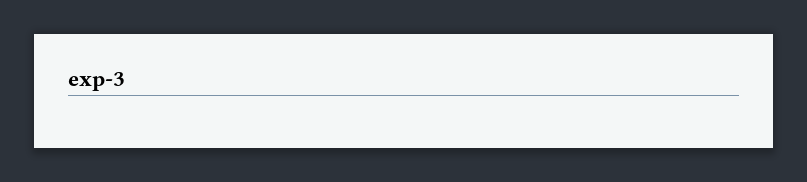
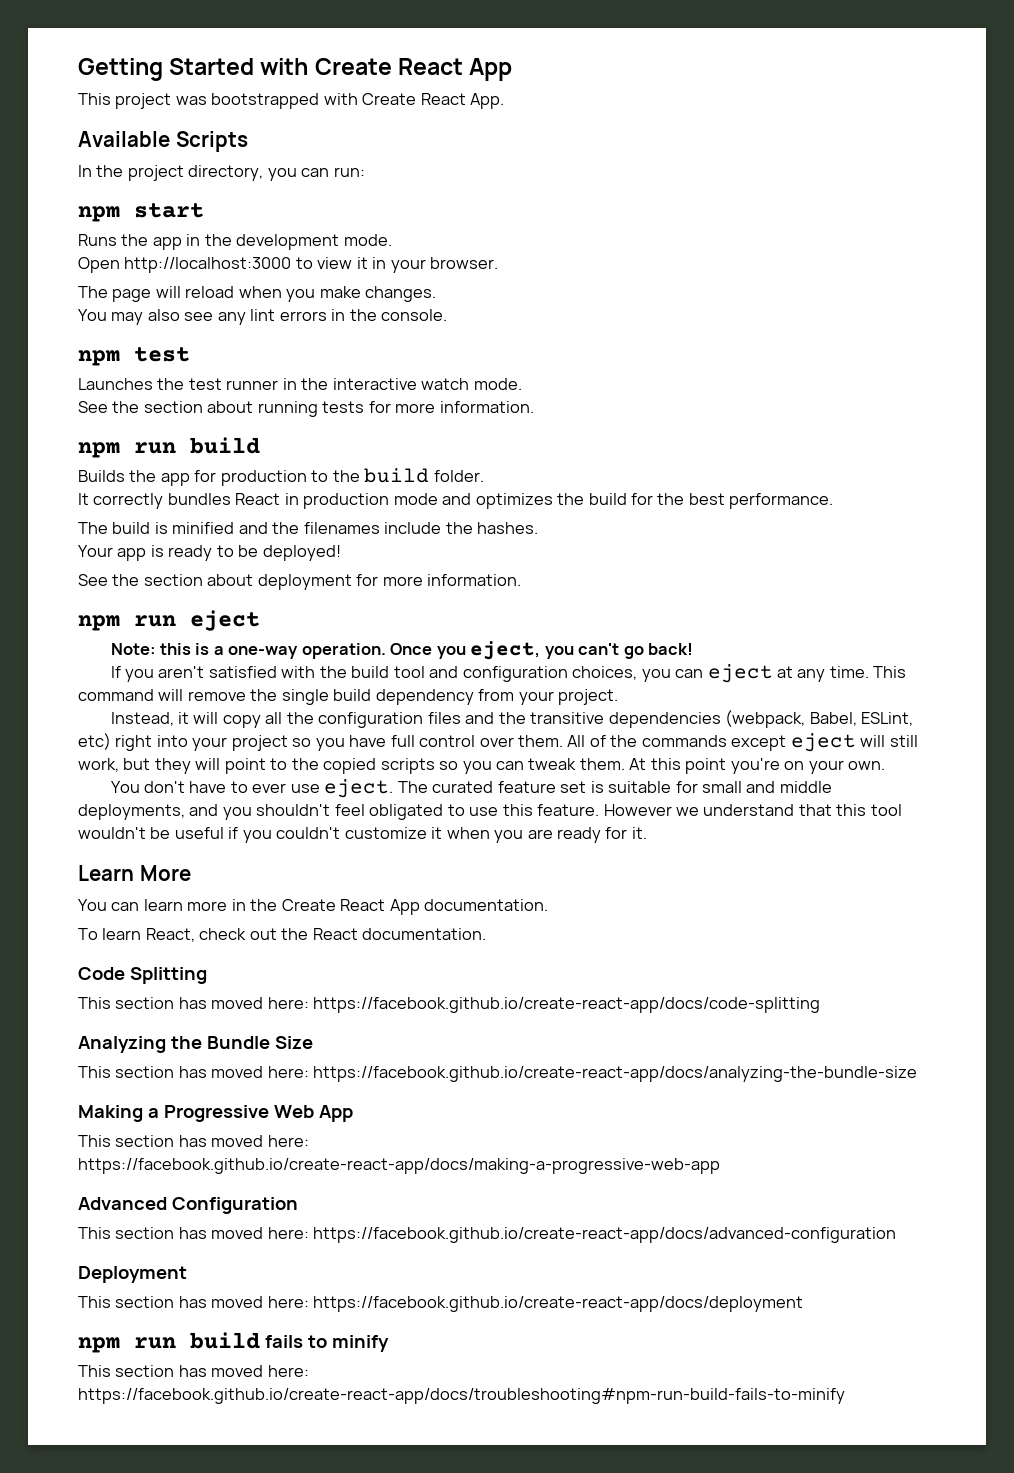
- exp-3
+ Getting Started with Create React App
+ This project was bootstrapped with Create React App.
+ Available Scripts
+ In the project directory, you can run:
+ npm start
+ Runs the app in the development mode.
+ Open http://localhost:3000 to view it in your browser.
+ The page will reload when you make changes.
+ You may also see any lint errors in the console.
+ npm test
+ Launches the test runner in the interactive watch mode.
+ See the section about running tests for more information.
+ npm run build
+ Builds the app for production to the build folder.
+ It correctly bundles React in production mode and optimizes the build for the best performance.
+ The build is minified and the filenames include the hashes.
+ Your app is ready to be deployed!
+ See the section about deployment for more information.
+ npm run eject
+ Note: this is a one-way operation. Once you eject, you can't go back!
+ If you aren't satisfied with the build tool and configuration choices, you can eject at any time. This command will remove the single build dependency from your project.
+ Instead, it will copy all the configuration files and the transitive dependencies (webpack, Babel, ESLint, etc) right into your project so you have full control over them. All of the commands except eject will still work, but they will point to the copied scripts so you can tweak them. At this point you're on your own.
+ You don't have to ever use eject. The curated feature set is suitable for small and middle deployments, and you shouldn't feel obligated to use this feature. However we understand that this tool wouldn't be useful if you couldn't customize it when you are ready for it.
+ Learn More
+ You can learn more in the Create React App documentation.
+ To learn React, check out the React documentation.
+ Code Splitting
+ This section has moved here: https://facebook.github.io/create-react-app/docs/code-splitting
+ Analyzing the Bundle Size
+ This section has moved here: https://facebook.github.io/create-react-app/docs/analyzing-the-bundle-size
+ Making a Progressive Web App
+ This section has moved here: https://facebook.github.io/create-react-app/docs/making-a-progressive-web-app
+ Advanced Configuration
+ This section has moved here: https://facebook.github.io/create-react-app/docs/advanced-configuration
+ Deployment
+ This section has moved here: https://facebook.github.io/create-react-app/docs/deployment
+ npm run build fails to minify
+ This section has moved here: https://facebook.github.io/create-react-app/docs/troubleshooting#npm-run-build-fails-to-minify

